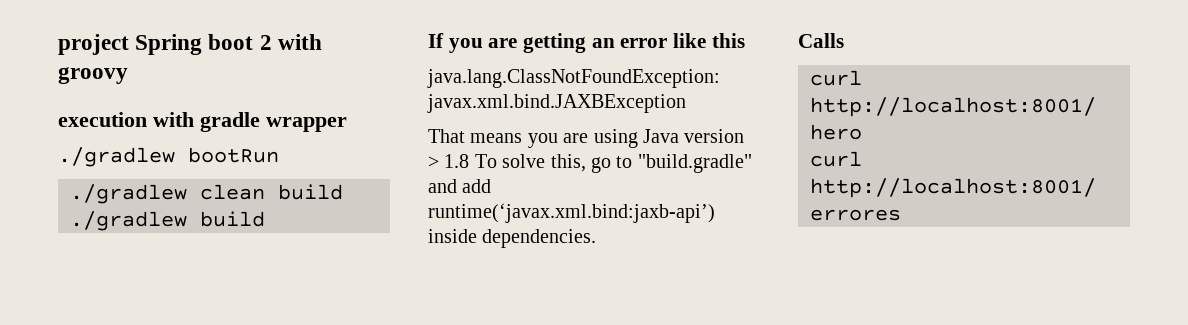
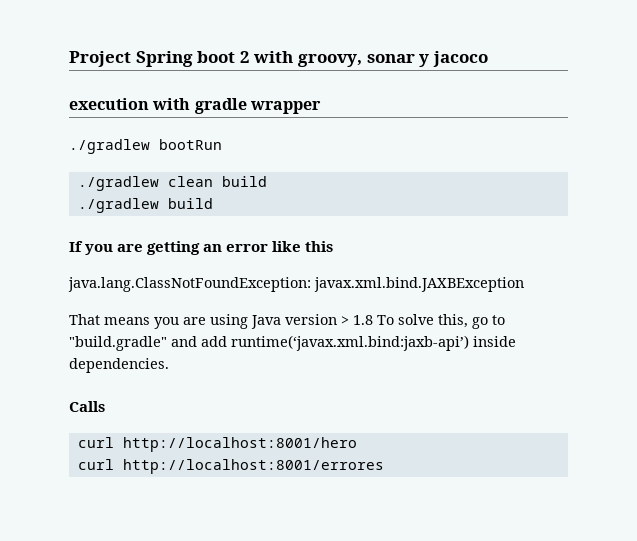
- project Spring boot 2 with groovy
+ Project Spring boot 2 with groovy, sonar y jacoco

